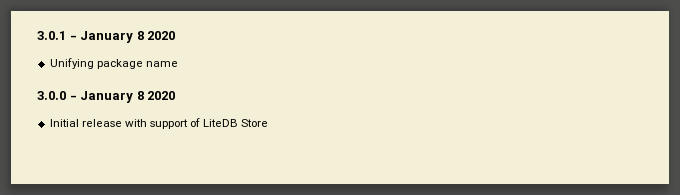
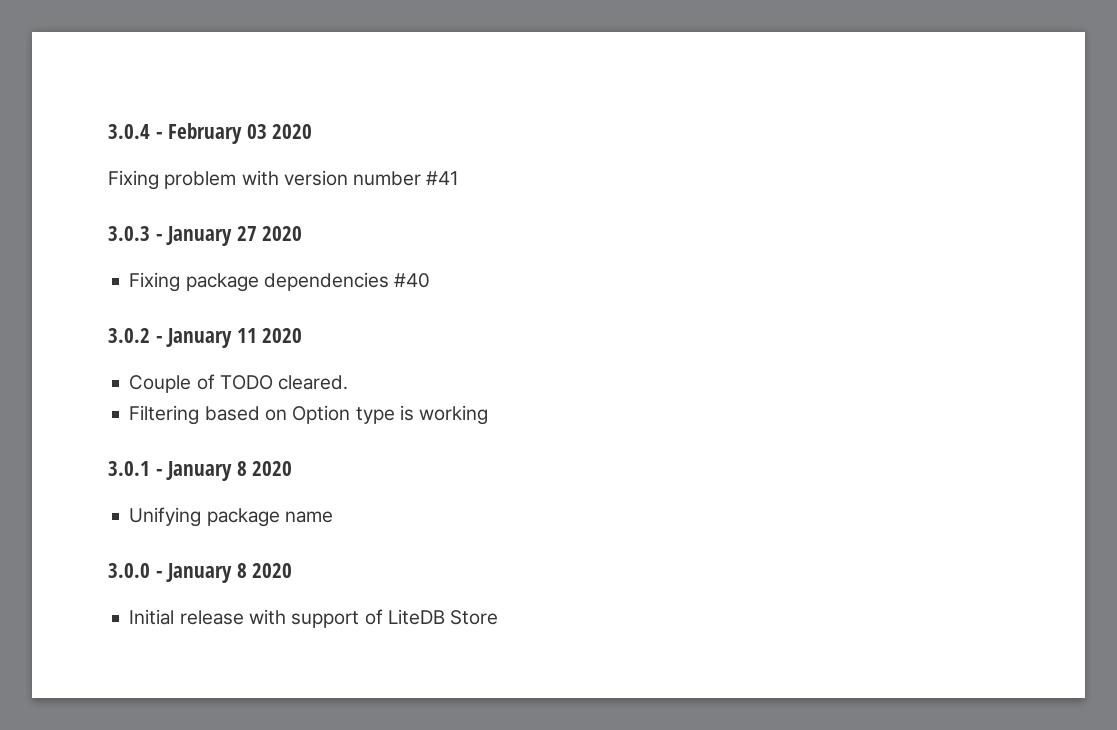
+ 3.0.4 - February 03 2020
+ Fixing problem with version number #41
+ 3.0.3 - January 27 2020
+ Fixing package dependencies #40
+ 3.0.2 - January 11 2020
+ Couple of TODO cleared.
+ Filtering based on Option type is working

